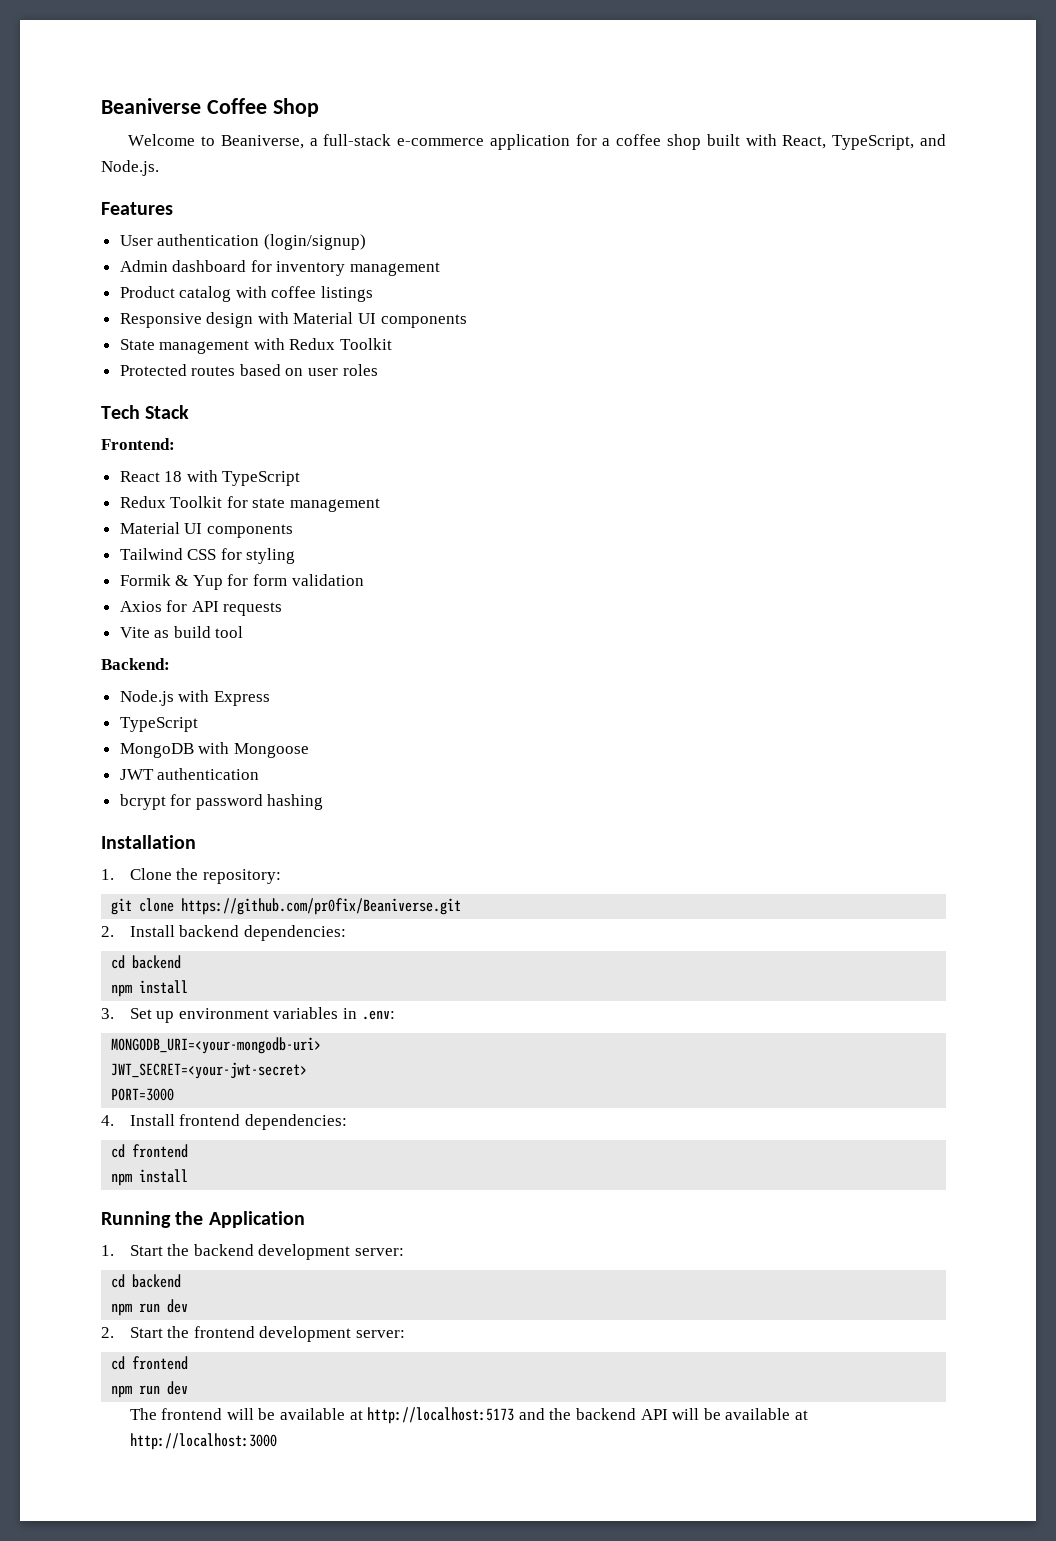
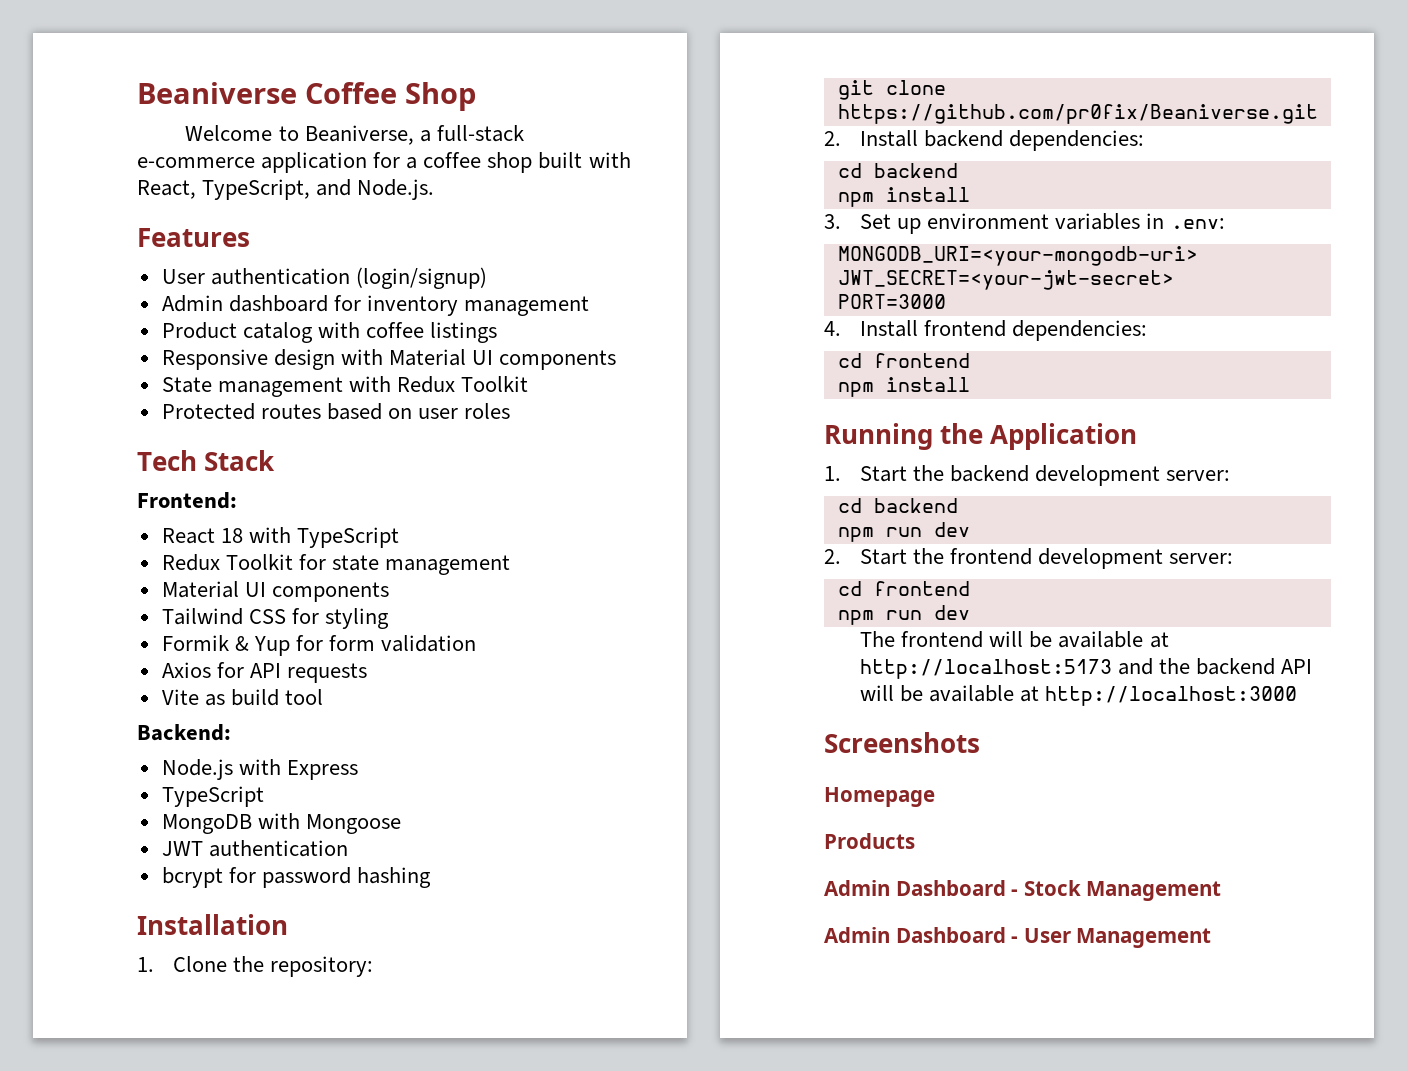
+ Screenshots
+ Homepage
+ Products
+ Admin Dashboard - Stock Management
+ Admin Dashboard - User Management

